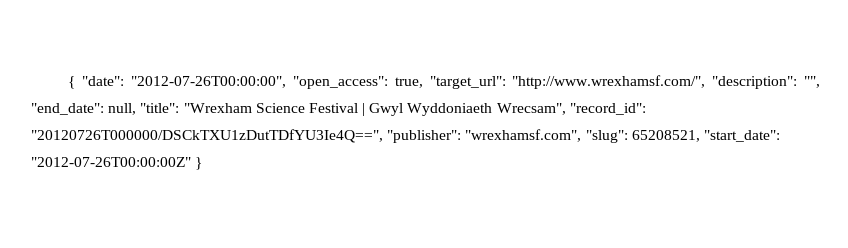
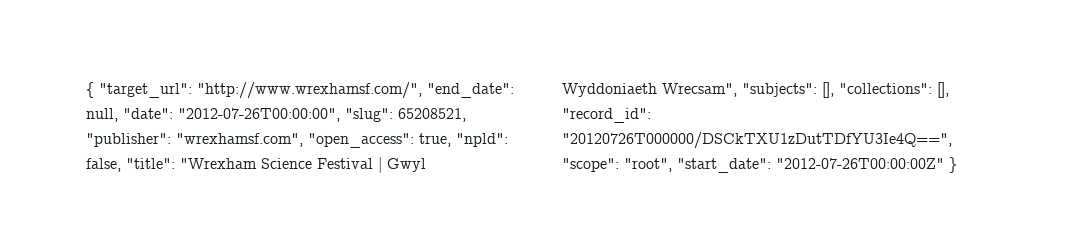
- { "date": "2012-07-26T00:00:00", "open_access": true, "target_url": "http://www.wrexhamsf.com/", "description": "", "end_date": null, "title": "Wrexham Science Festival | Gwyl Wyddoniaeth Wrecsam", "record_id": "20120726T000000/DSCkTXU1zDutTDfYU3Ie4Q==", "publisher": "wrexhamsf.com", "slug": 65208521, "start_date": "2012-07-26T00:00:00Z" }
+ { "target_url": "http://www.wrexhamsf.com/", "end_date": null, "date": "2012-07-26T00:00:00", "slug": 65208521, "publisher": "wrexhamsf.com", "open_access": true, "npld": false, "title": "Wrexham Science Festival | Gwyl Wyddoniaeth Wrecsam", "subjects": [], "collections": [], "record_id": "20120726T000000/DSCkTXU1zDutTDfYU3Ie4Q==", "scope": "root", "start_date": "2012-07-26T00:00:00Z" }

